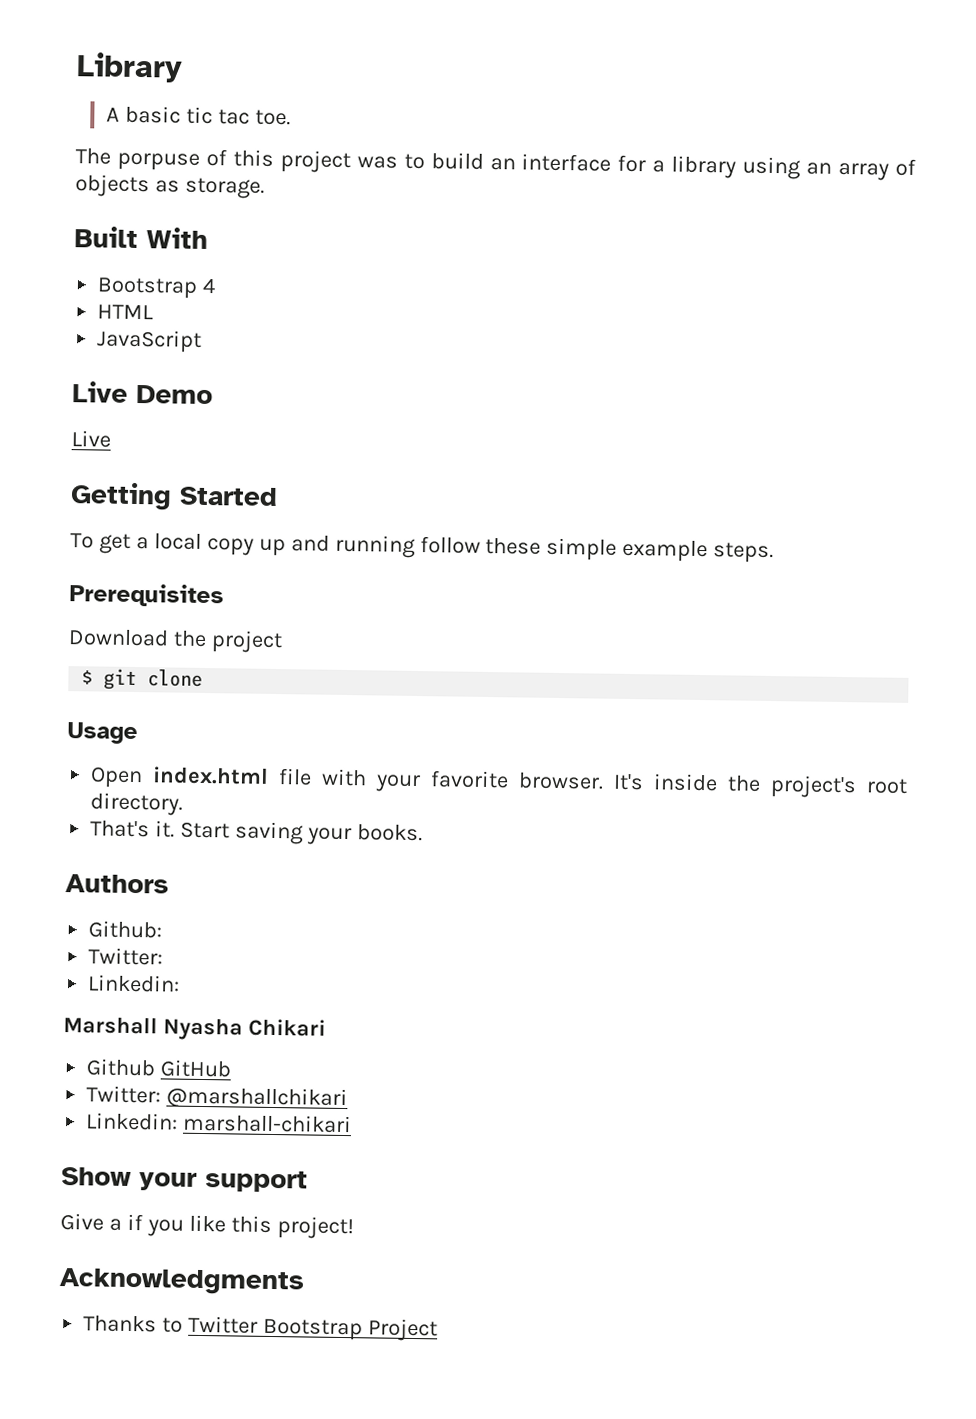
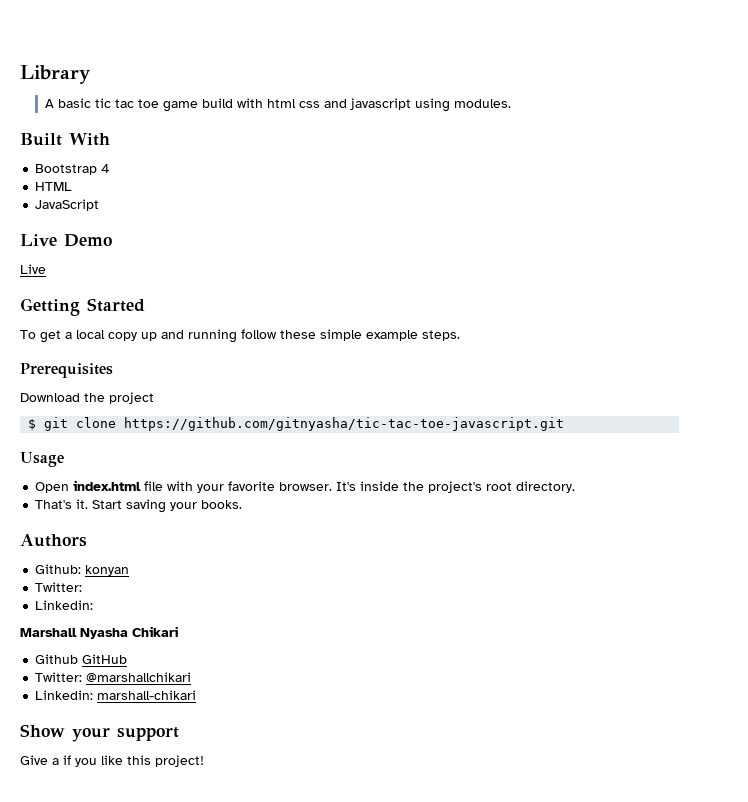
- A basic tic tac toe.
- The porpuse of this project was to build an interface for a library using an array of objects as storage.
+ A basic tic tac toe game build with html css and javascript using modules.
- $ git clone
+ $ git clone https://github.com/gitnyasha/tic-tac-toe-javascript.git
- Github:
+ Github: konyan
- Acknowledgments
- Thanks to Twitter Bootstrap Project

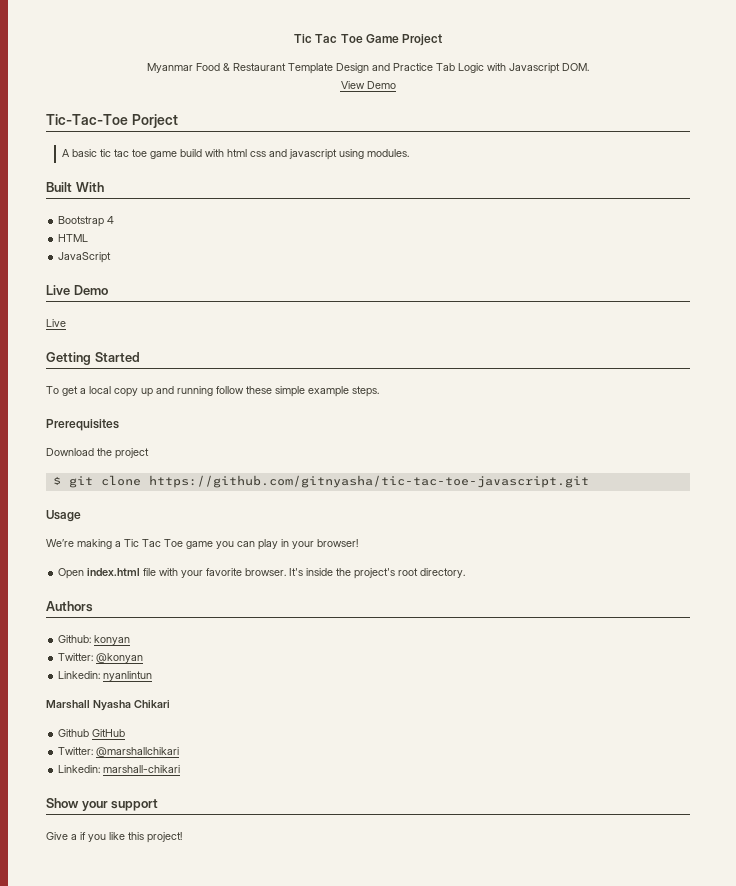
- Library
+ Tic Tac Toe Game Project
+ Myanmar Food & Restaurant Template Design and Practice Tab Logic with Javascript DOM.
+ View Demo
+ Tic-Tac-Toe Porject
+ We’re making a Tic Tac Toe game you can play in your browser!
- That's it. Start saving your books.
  Github: konyan
- Twitter:
- Linkedin:
+ Twitter: @konyan
+ Linkedin: nyanlintun

